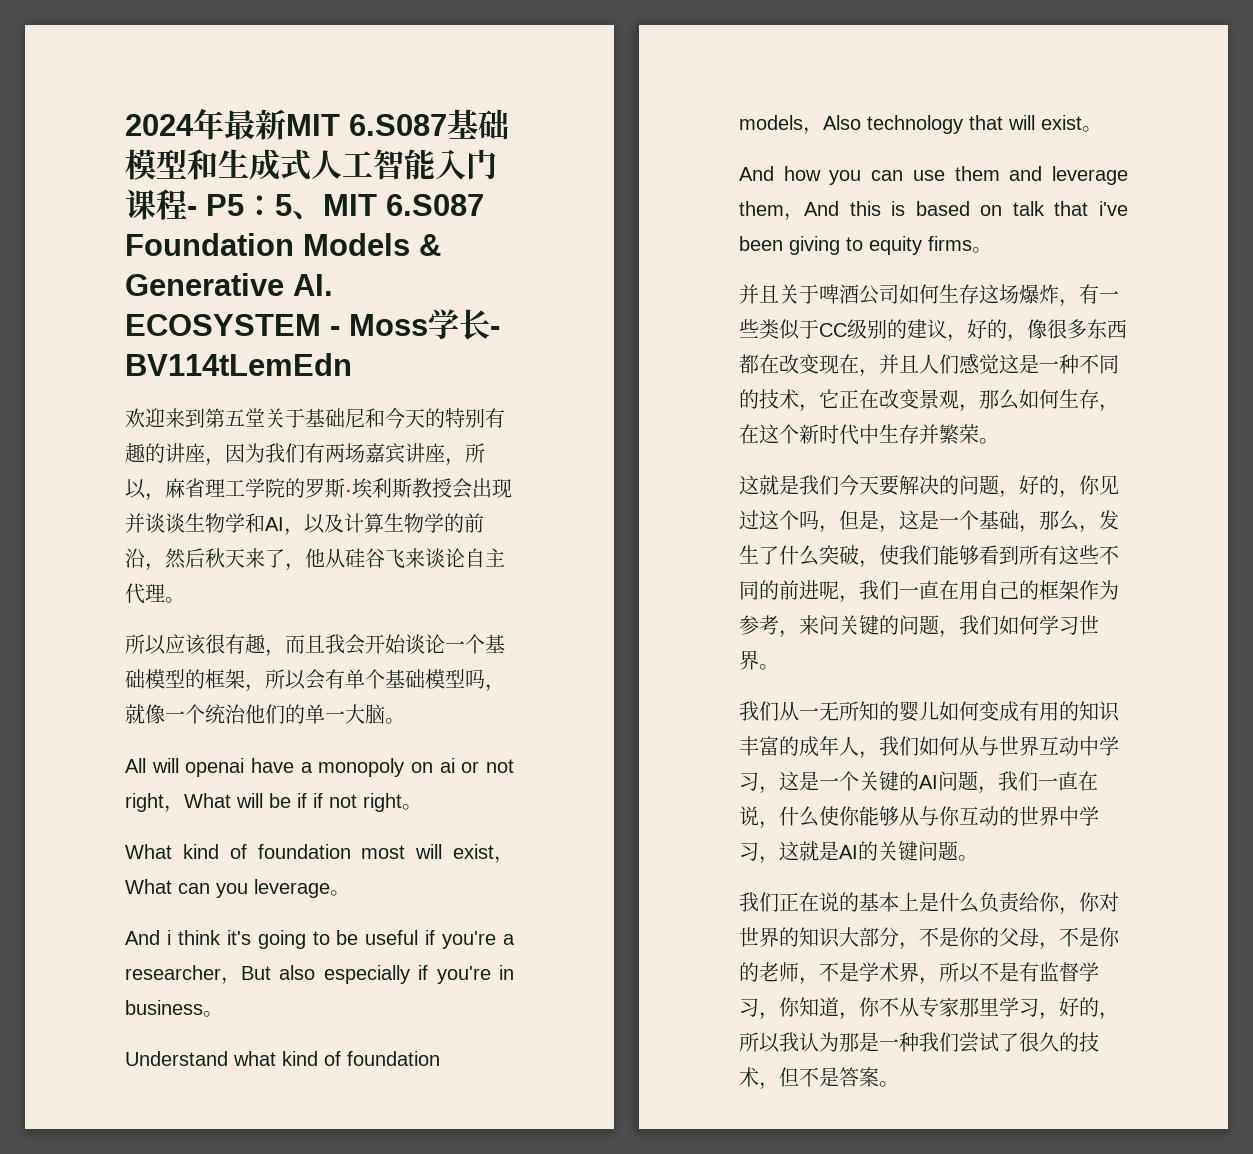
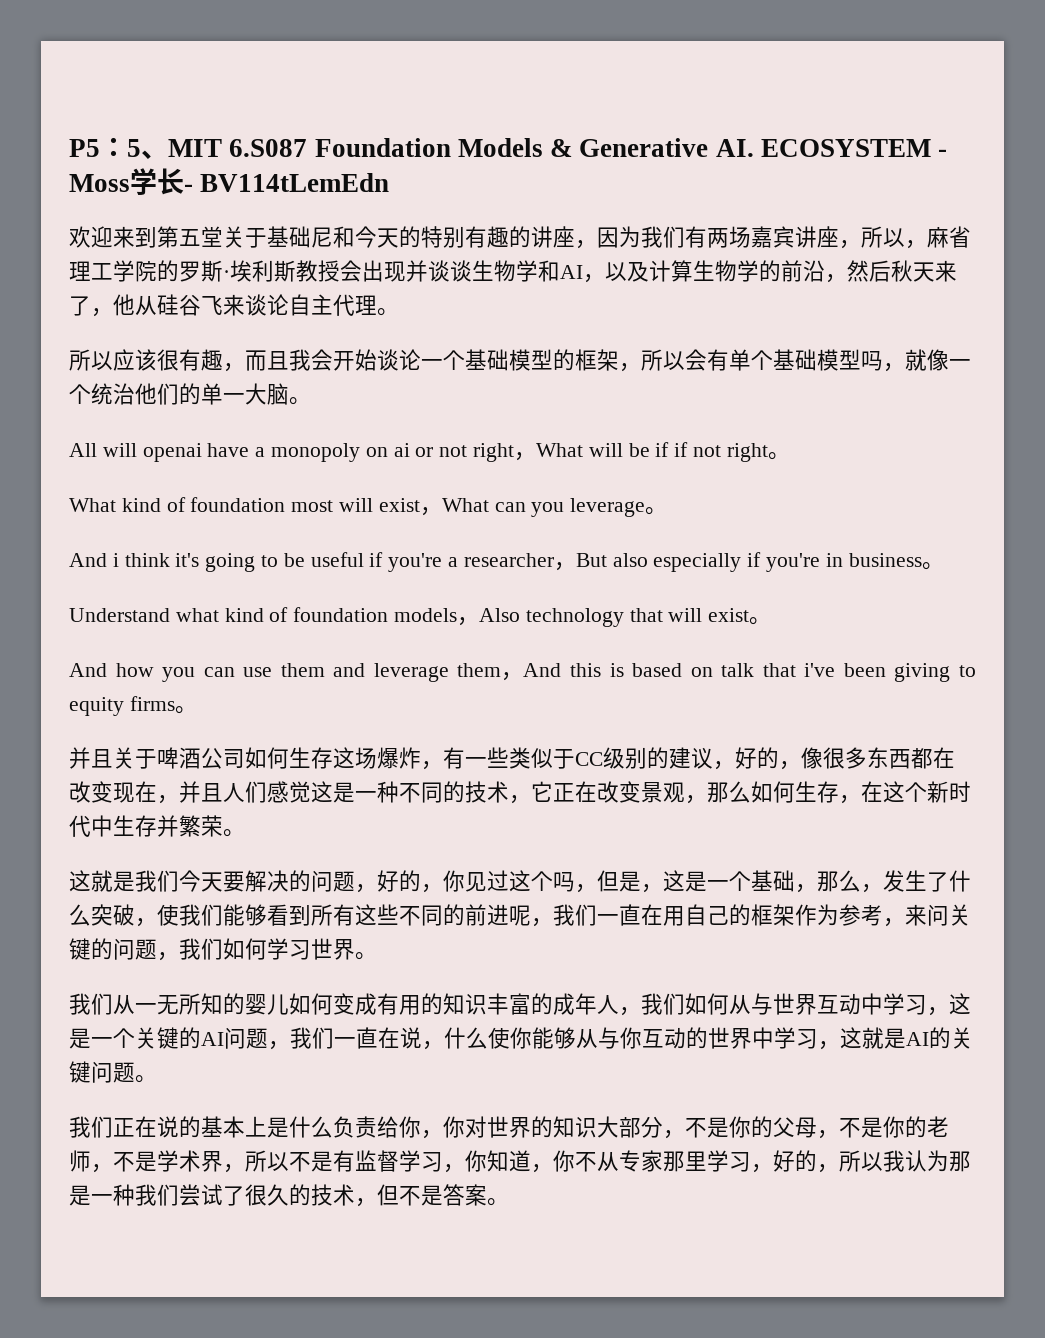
- 2024年最新MIT 6.S087基础模型和生成式人工智能入门课程- P5：5、MIT 6.S087 Foundation Models & Generative AI. ECOSYSTEM - Moss学长- BV114tLemEdn
+ P5：5、MIT 6.S087 Foundation Models & Generative AI. ECOSYSTEM - Moss学长- BV114tLemEdn

